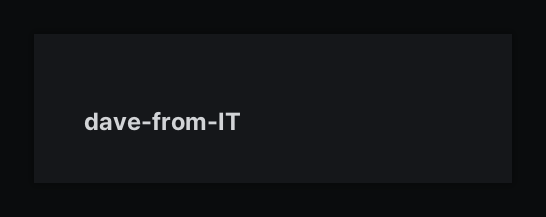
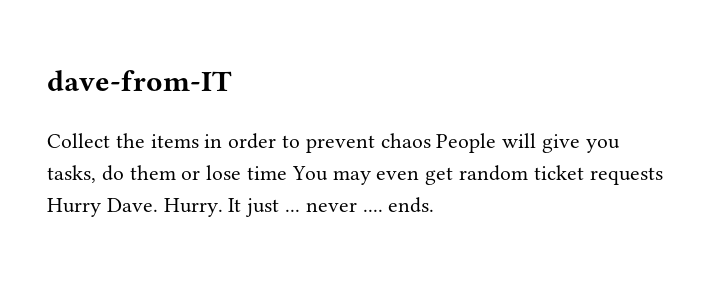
+ Collect the items in order to prevent chaos People will give you tasks, do them or lose time You may even get random ticket requests Hurry Dave. Hurry. It just ... never .... ends.

